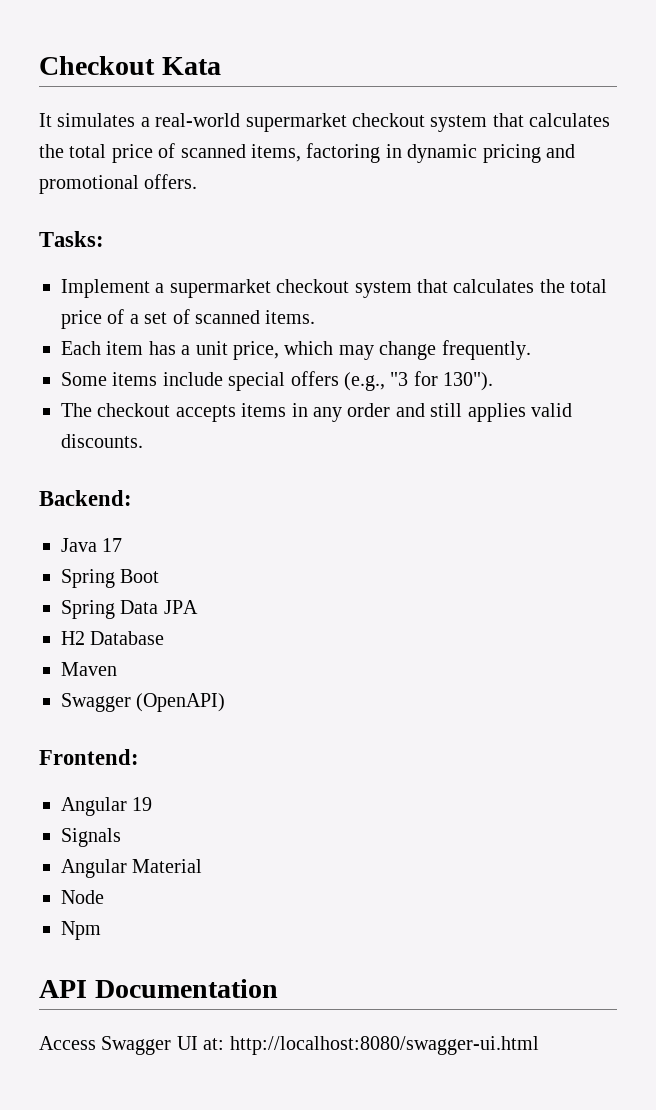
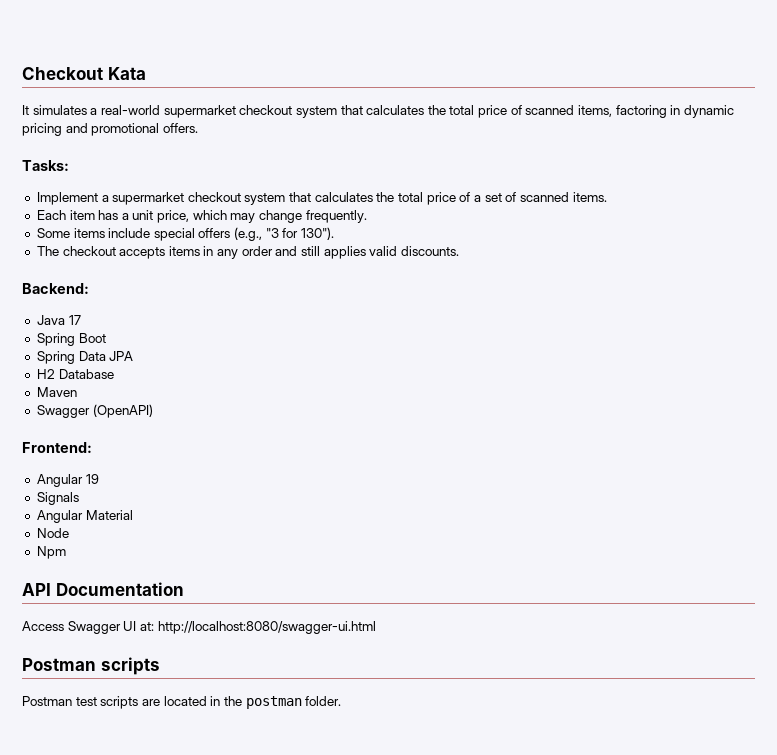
+ Postman scripts
+ Postman test scripts are located in the postman folder.

